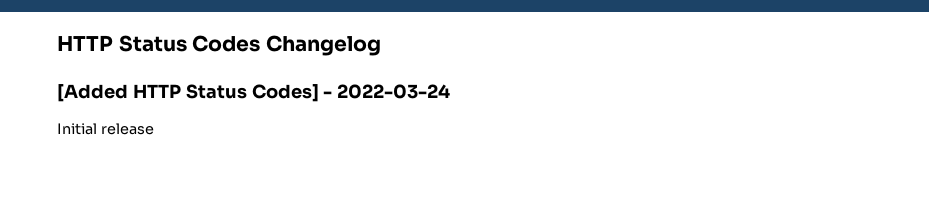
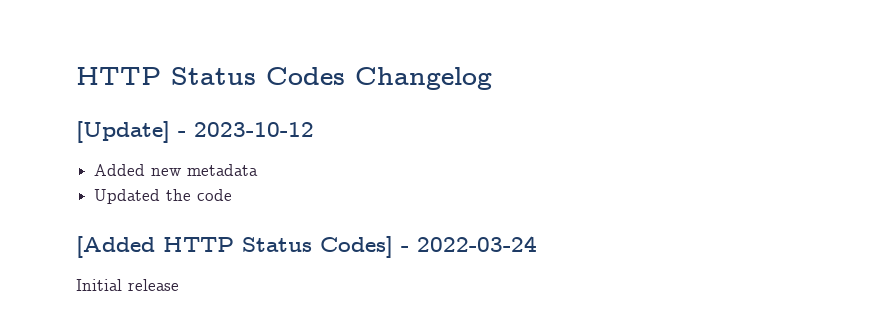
+ [Update] - 2023-10-12
+ Added new metadata
+ Updated the code

